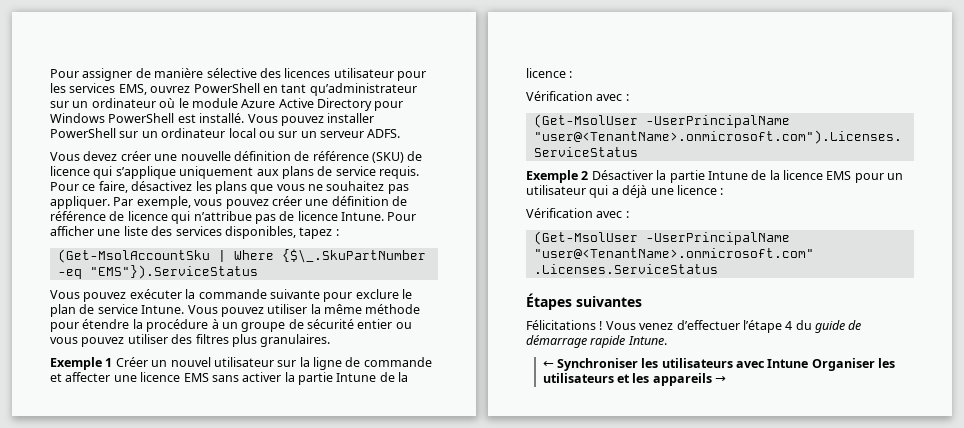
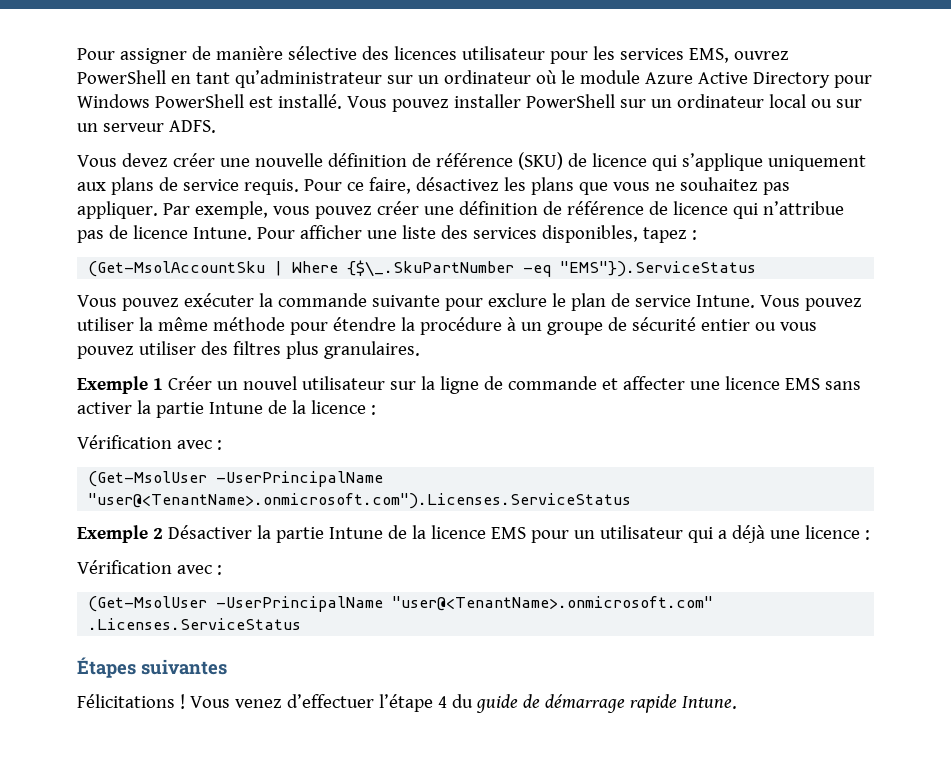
- ← Synchroniser les utilisateurs avec Intune Organiser les utilisateurs et les appareils →

